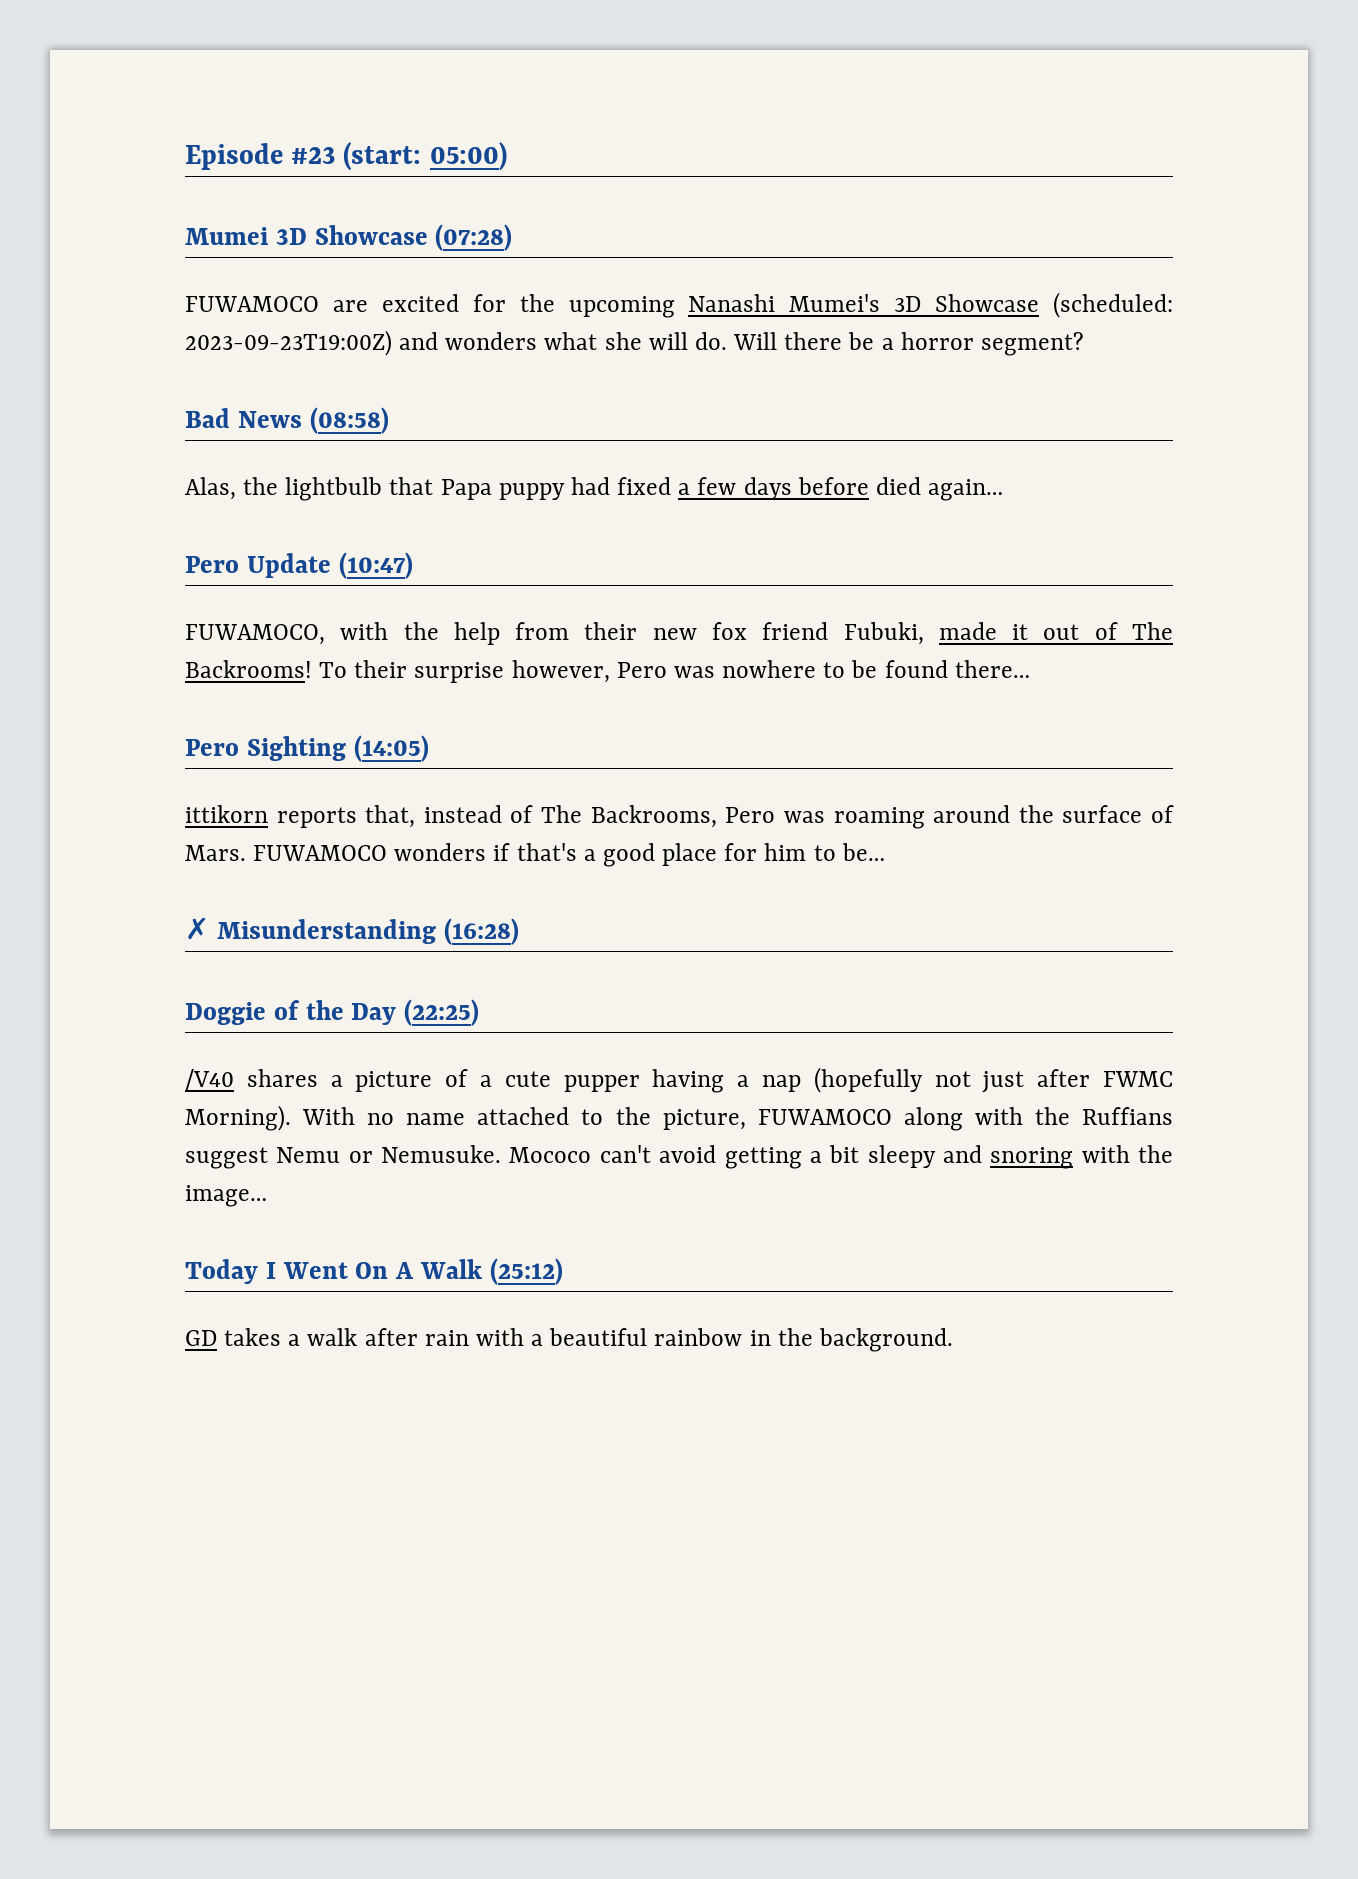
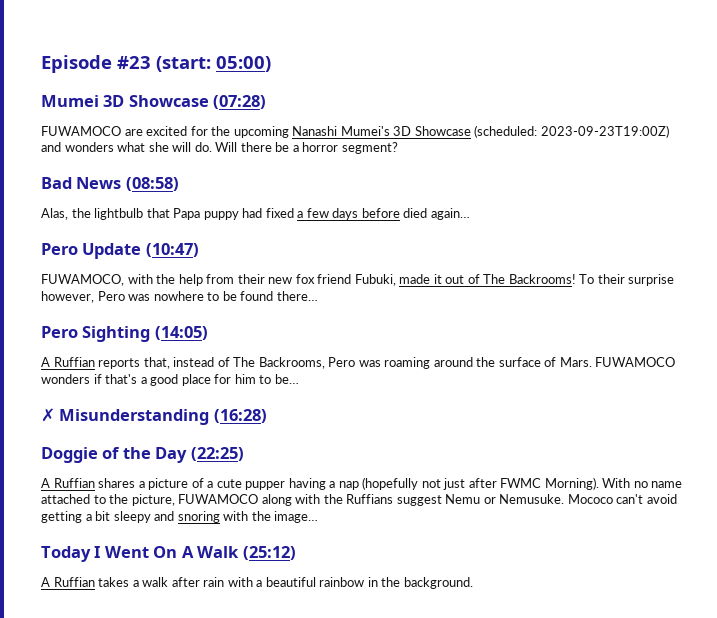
- ittikorn reports that, instead of The Backrooms, Pero was roaming around the surface of Mars.
+ A Ruffian reports that, instead of The Backrooms, Pero was roaming around the surface of Mars.
- /V40 shares a picture of a cute pupper having a nap (hopefully not just after FWMC Morning).
+ A Ruffian shares a picture of a cute pupper having a nap (hopefully not just after FWMC Morning).
- GD takes a walk after rain with a beautiful rainbow in the background.
+ A Ruffian takes a walk after rain with a beautiful rainbow in the background.

